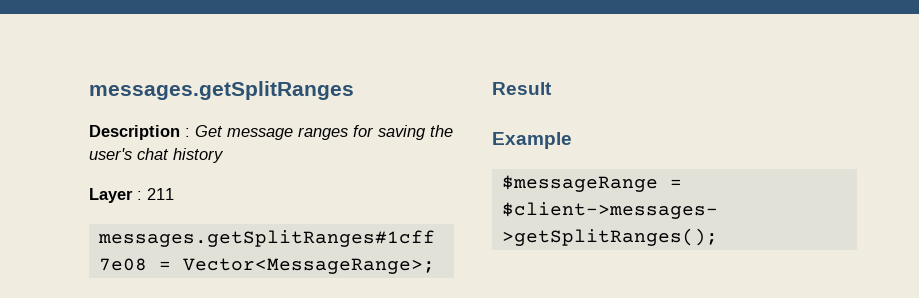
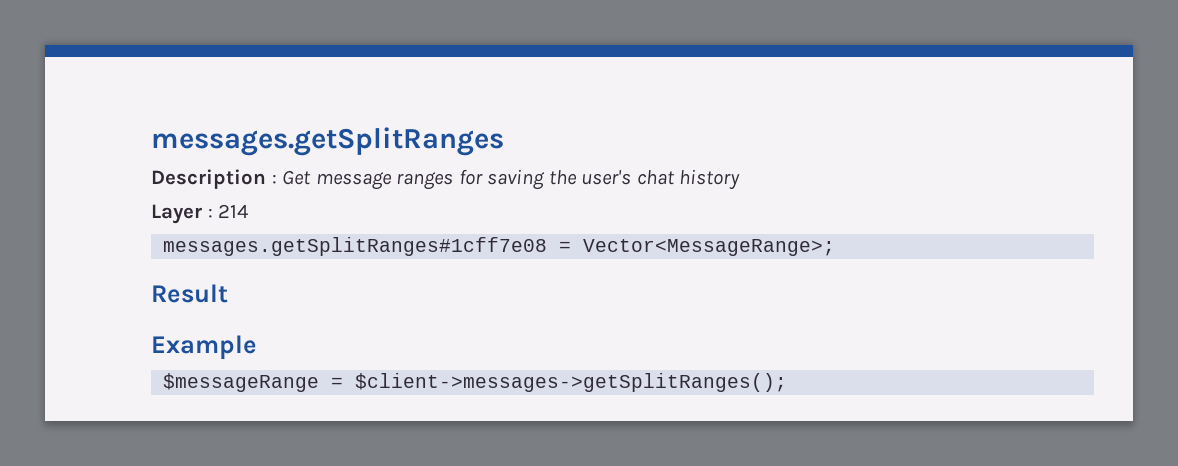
- Layer : 211
+ Layer : 214

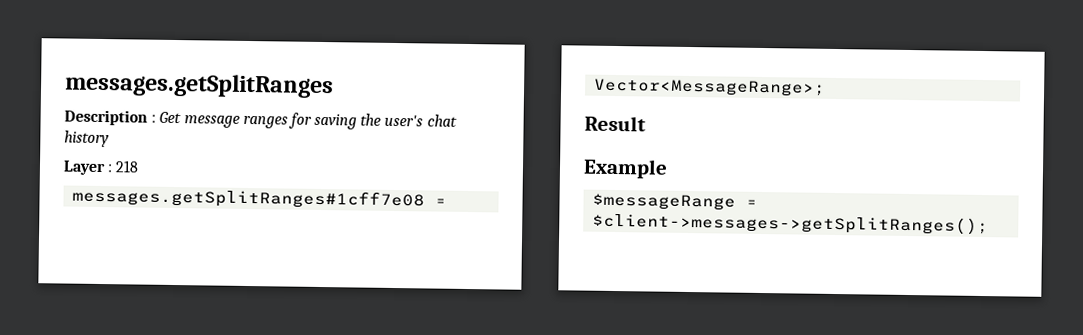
- Layer : 214
+ Layer : 218

